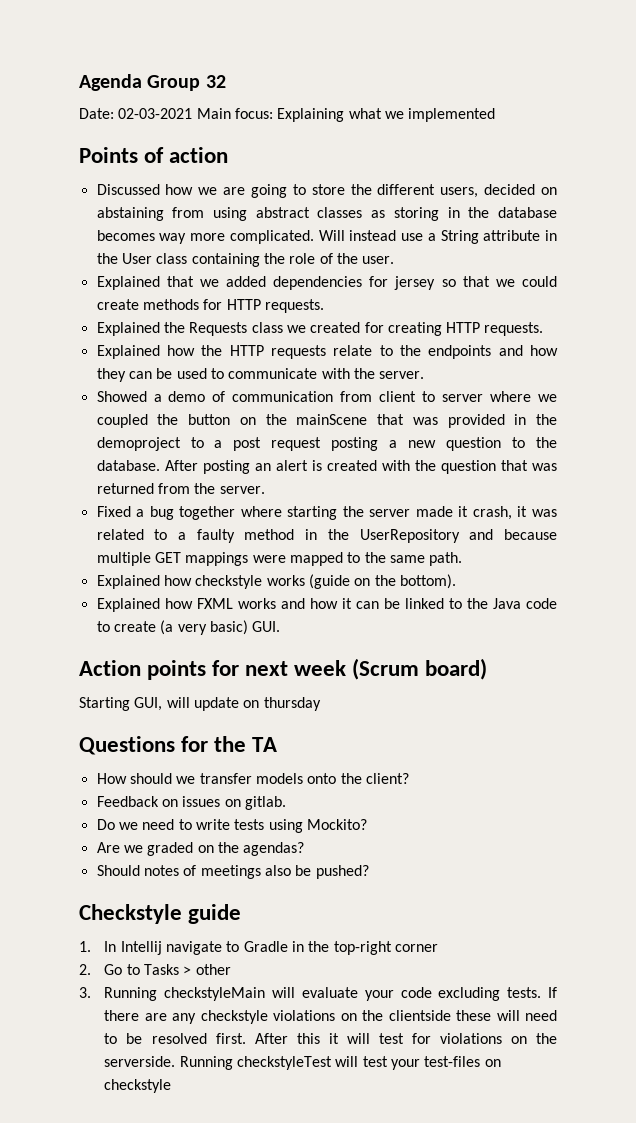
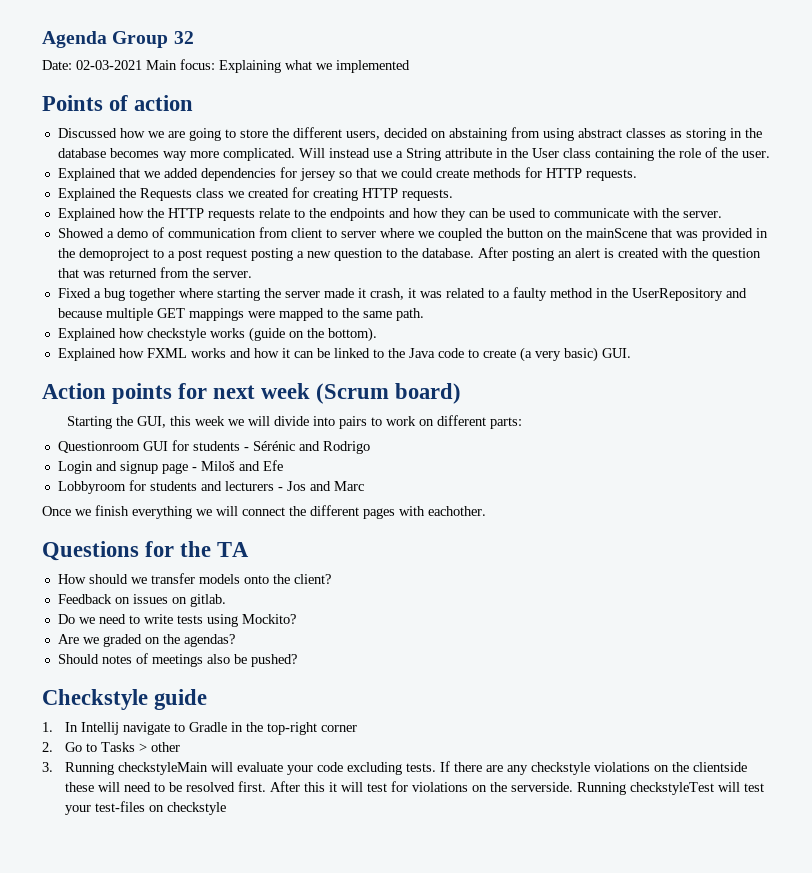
- Starting GUI, will update on thursday
+ Starting the GUI, this week we will divide into pairs to work on different parts:
+ Questionroom GUI for students - Sérénic and Rodrigo
+ Login and signup page - Miloš and Efe
+ Lobbyroom for students and lecturers - Jos and Marc
+ Once we finish everything we will connect the different pages with eachother.

